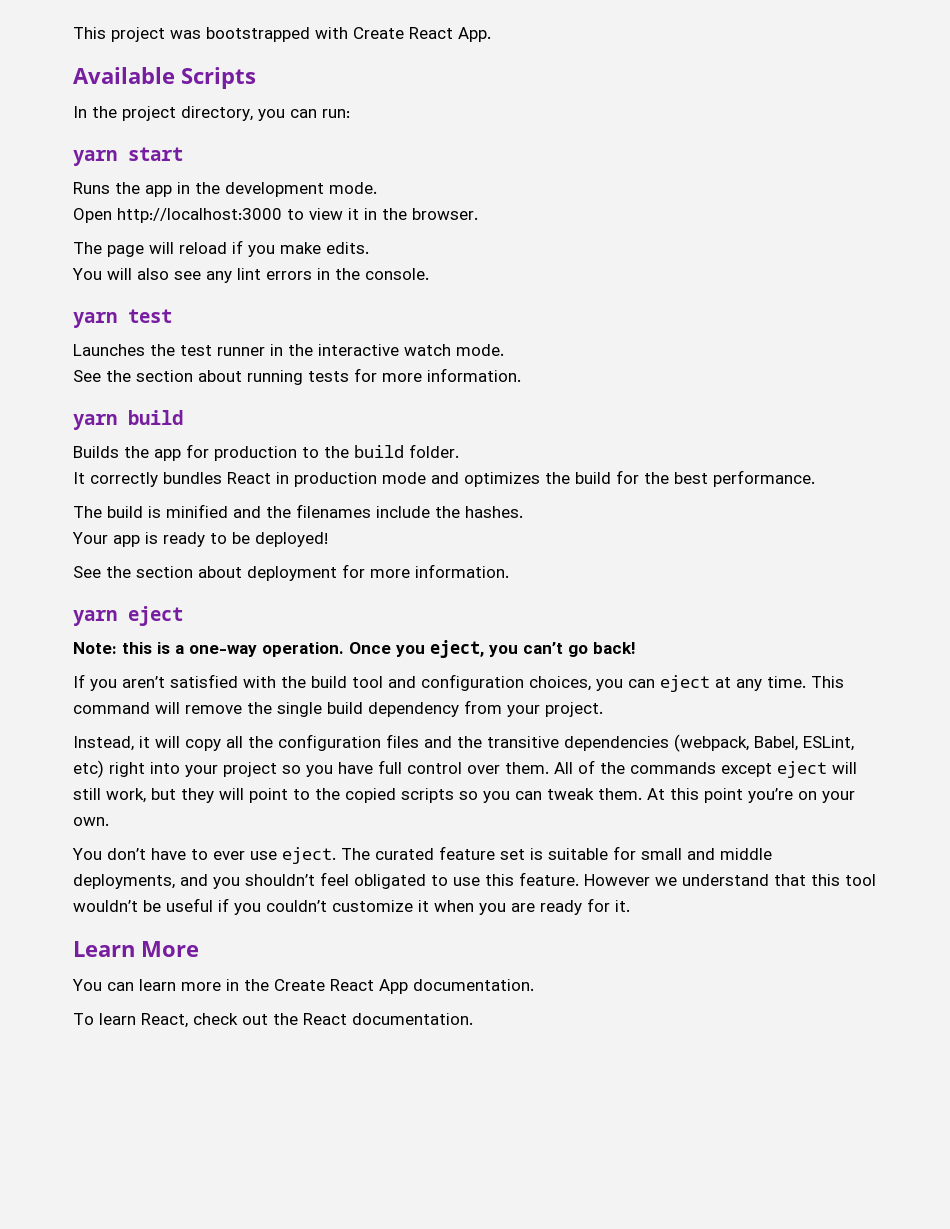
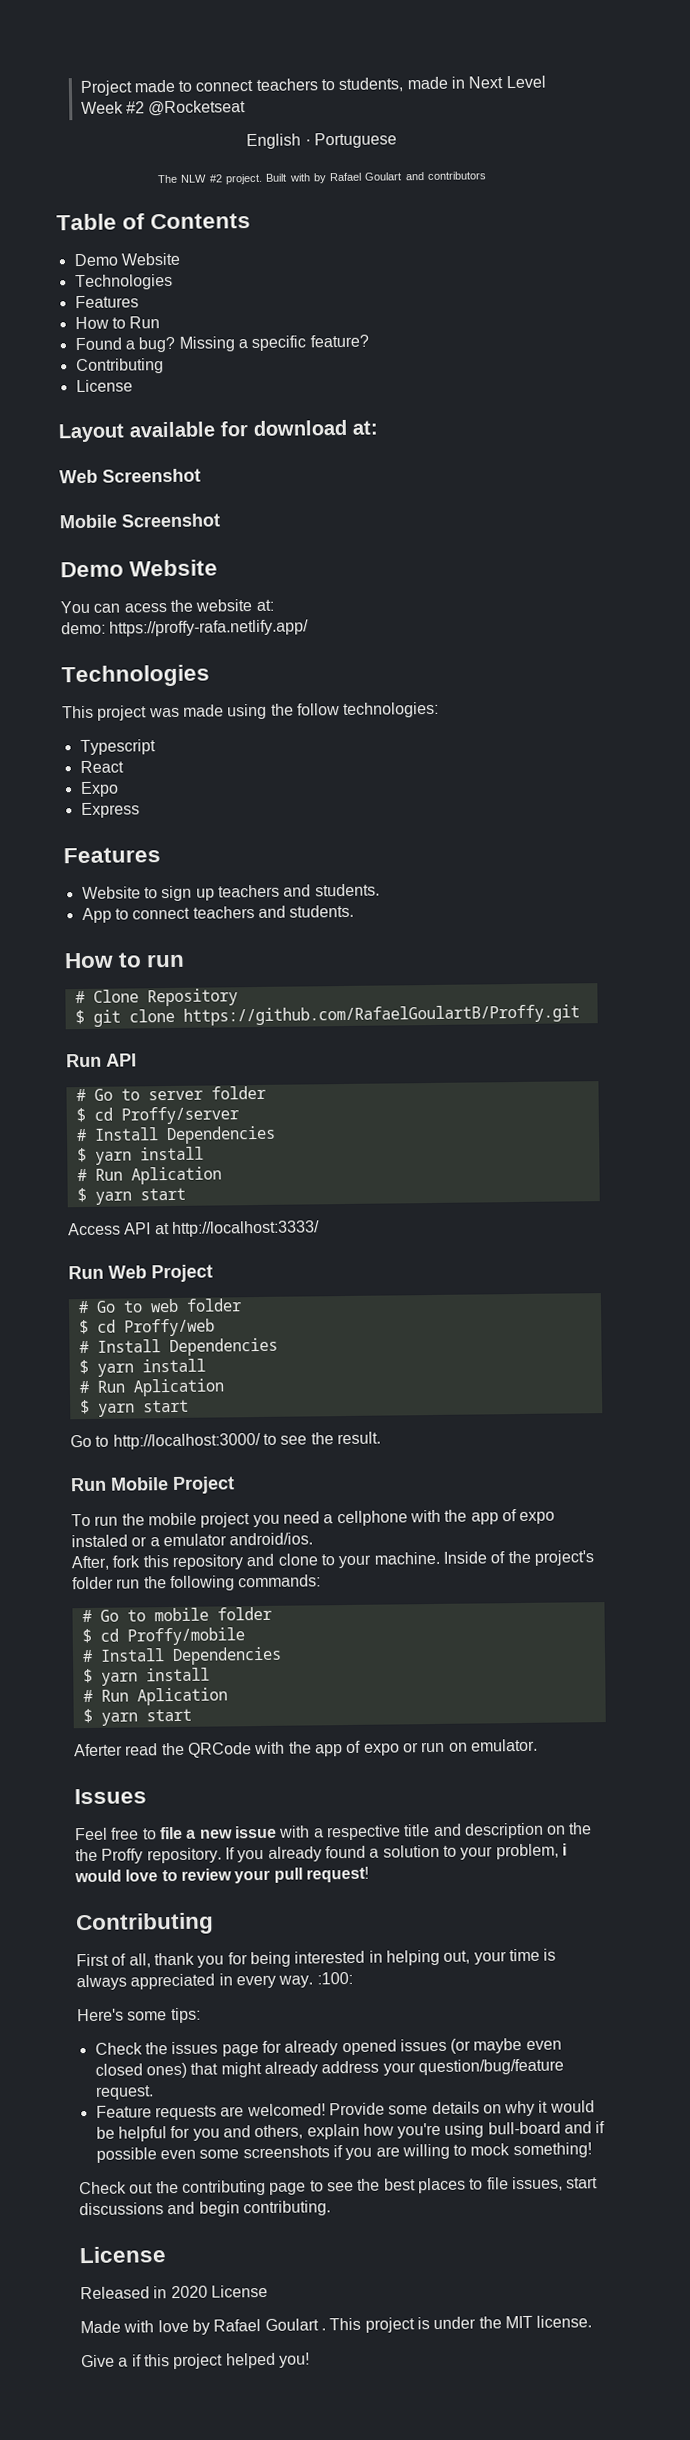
- This project was bootstrapped with Create React App.
- Available Scripts
- In the project directory, you can run:
- yarn start
- Runs the app in the development mode.
- Open http://localhost:3000 to view it in the browser.
- The page will reload if you make edits.
- You will also see any lint errors in the console.
- yarn test
- Launches the test runner in the interactive watch mode.
- See the section about running tests for more information.
- yarn build
- Builds the app for production to the build folder.
- It correctly bundles React in production mode and optimizes the build for the best performance.
- The build is minified and the filenames include the hashes.
- Your app is ready to be deployed!
- See the section about deployment for more information.
- yarn eject
- Note: this is a one-way operation. Once you eject, you can’t go back!
- If you aren’t satisfied with the build tool and configuration choices, you can eject at any time. This command will remove the single build dependency from your project.
- Instead, it will copy all the configuration files and the transitive dependencies (webpack, Babel, ESLint, etc) right into your project so you have full control over them. All of the commands except eject will still work, but they will point to the copied scripts so you can tweak them. At this point you’re on your own.
- You don’t have to ever use eject. The curated feature set is suitable for small and middle deployments, and you shouldn’t feel obligated to use this feature. However we understand that this tool wouldn’t be useful if you couldn’t customize it when you are ready for it.
- Learn More
- You can learn more in the Create React App documentation.
- To learn React, check out the React documentation.
+ Project made to connect teachers to students, made in Next Level Week #2 @Rocketseat
+ English · Portuguese
+ The NLW #2 project. Built with by Rafael Goulart and contributors
+ Table of Contents
+ Demo Website
+ Technologies
+ Features
+ How to Run
+ Found a bug? Missing a specific feature?
+ Contributing
+ License
+ Layout available for download at:
+ Web Screenshot
+ Mobile Screenshot
+ Demo Website
+ You can acess the website at:
+ demo: https://proffy-rafa.netlify.app/
+ Technologies
+ This project was made using the follow technologies:
+ Typescript
+ React
+ Expo
+ Express
+ Features
+ Website to sign up teachers and students.
+ App to connect teachers and students.
+ How to run
+ # Clone Repository
+ $ git clone https://github.com/RafaelGoulartB/Proffy.git
+ Run API
+ # Go to server folder
+ $ cd Proffy/server
+ # Install Dependencies
+ $ yarn install
+ # Run Aplication
+ $ yarn start
+ Access API at http://localhost:3333/
+ Run Web Project
+ # Go to web folder
+ $ cd Proffy/web
+ # Install Dependencies
+ $ yarn install
+ # Run Aplication
+ $ yarn start
+ Go to http://localhost:3000/ to see the result.
+ Run Mobile Project
+ To run the mobile project you need a cellphone with the app of expo instaled or a emulator android/ios.
+ After, fork this repository and clone to your machine. Inside of the project's folder run the following commands:
+ # Go to mobile folder
+ $ cd Proffy/mobile
+ # Install Dependencies
+ $ yarn install
+ # Run Aplication
+ $ yarn start
+ Aferter read the QRCode with the app of expo or run on emulator.
+ Issues
+ Feel free to file a new issue with a respective title and description on the the Proffy repository. If you already found a solution to your problem, i would love to review your pull request!
+ Contributing
+ First of all, thank you for being interested in helping out, your time is always appreciated in every way. :100:
+ Here's some tips:
+ Check the issues page for already opened issues (or maybe even closed ones) that might already address your question/bug/feature request.
+ Feature requests are welcomed! Provide some details on why it would be helpful for you and others, explain how you're using bull-board and if possible even some screenshots if you are willing to mock something!
+ Check out the contributing page to see the best places to file issues, start discussions and begin contributing.
+ License
+ Released in 2020 License
+ Made with love by Rafael Goulart . This project is under the MIT license.
+ Give a if this project helped you!

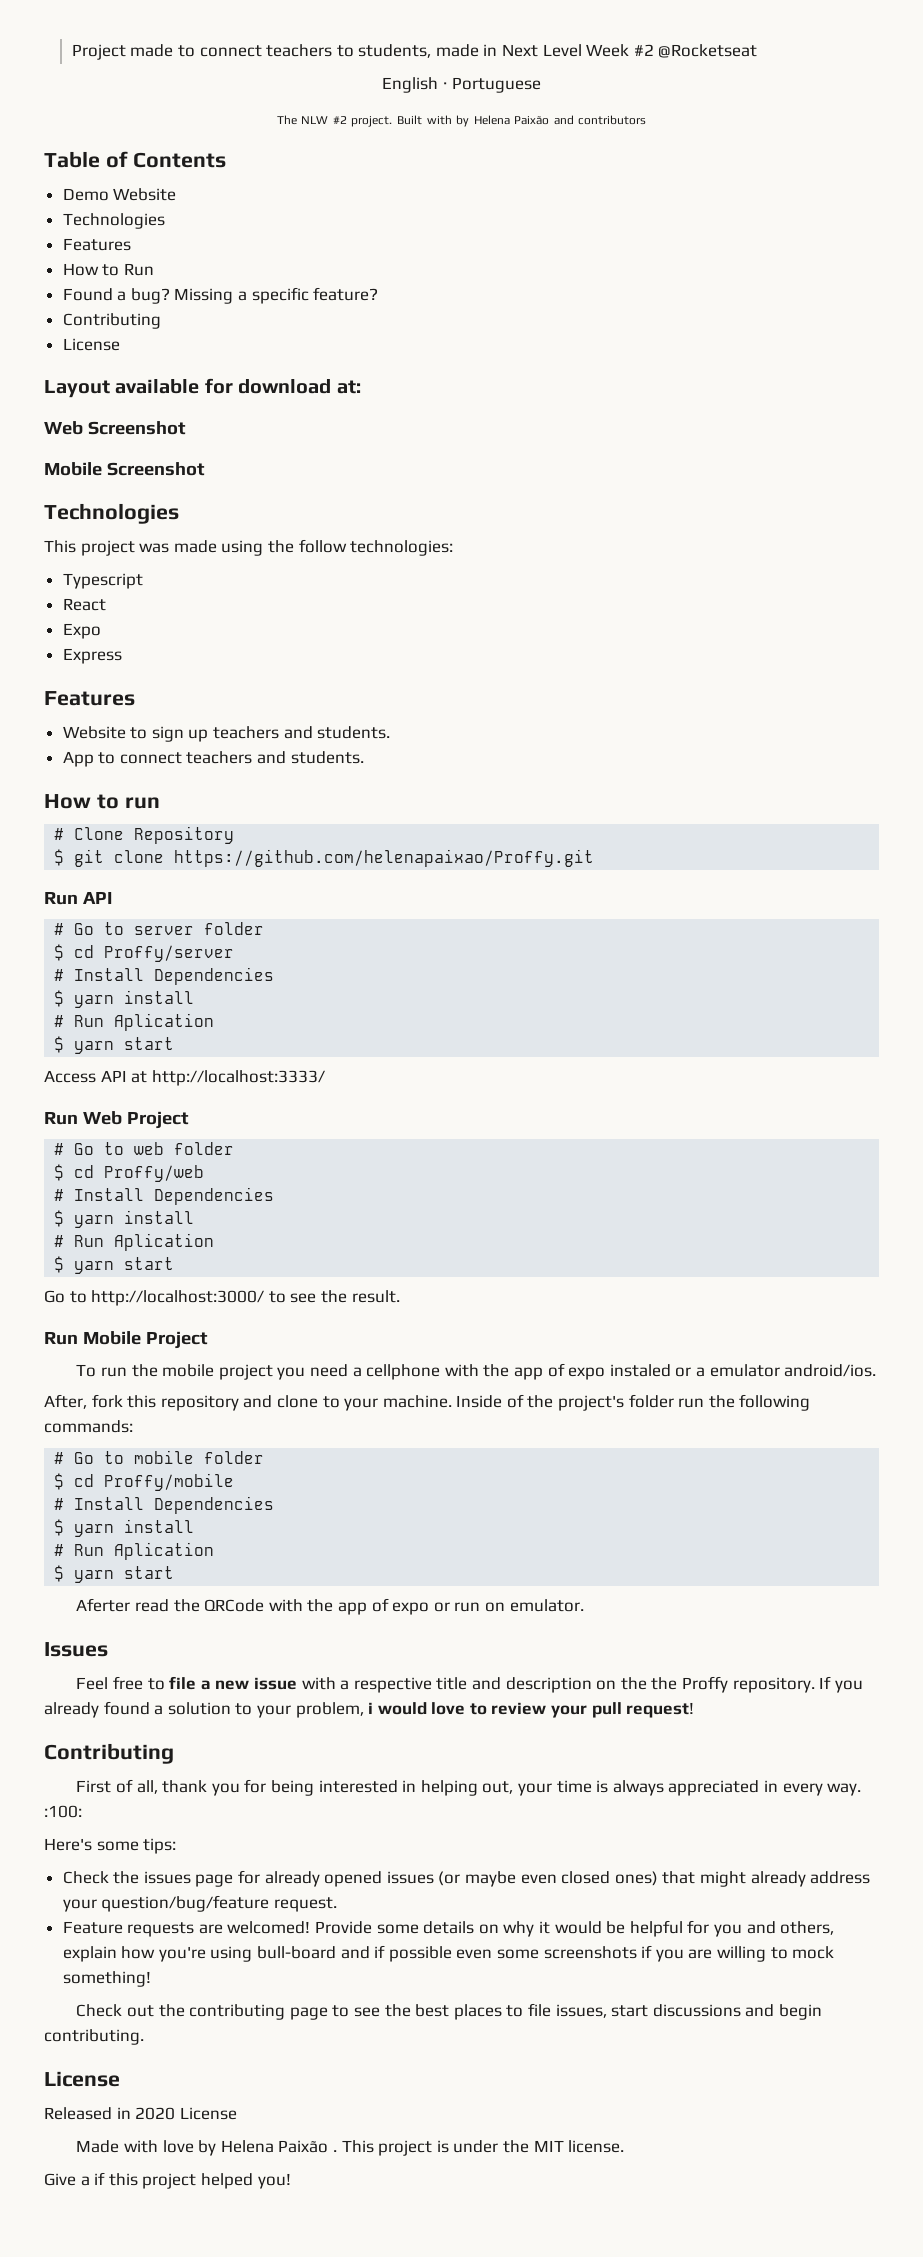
- Built with by Rafael Goulart and contributors
+ Built with by Helena Paixão and contributors
  Mobile Screenshot
- Demo Website
- You can acess the website at:
- demo: https://proffy-rafa.netlify.app/
- $ git clone https://github.com/RafaelGoulartB/Proffy.git
+ $ git clone https://github.com/helenapaixao/Proffy.git
- Made with love by Rafael Goulart .
+ Made with love by Helena Paixão .

